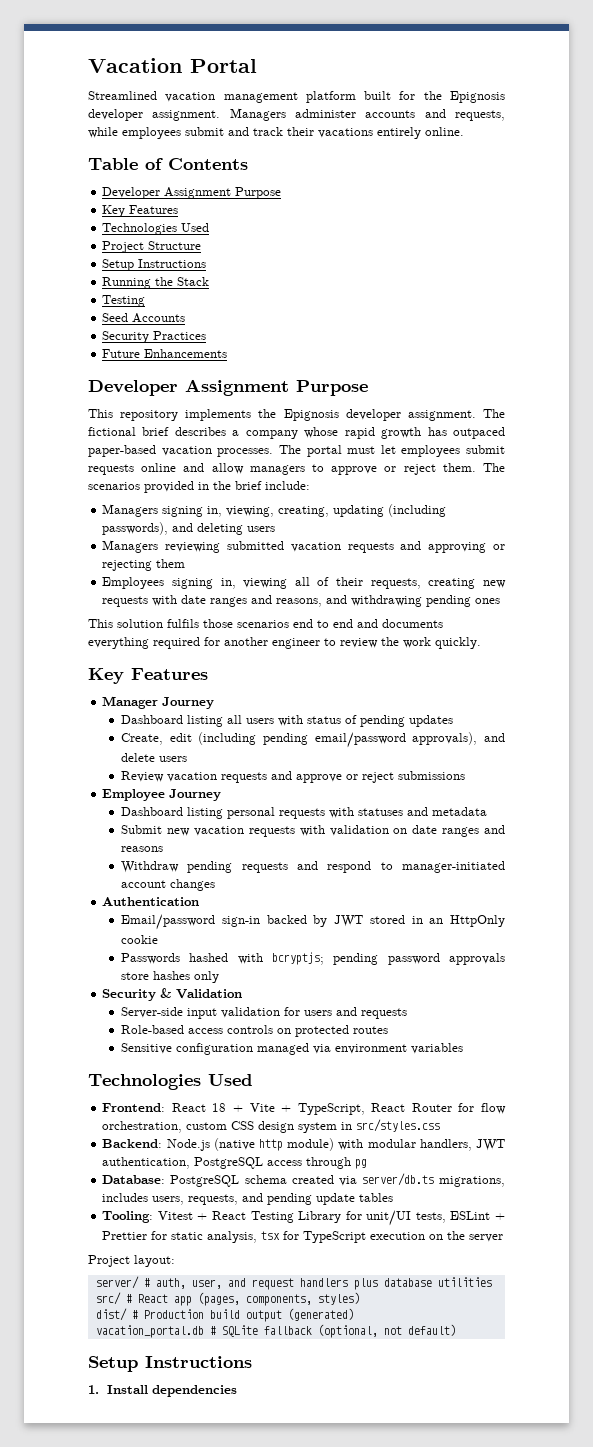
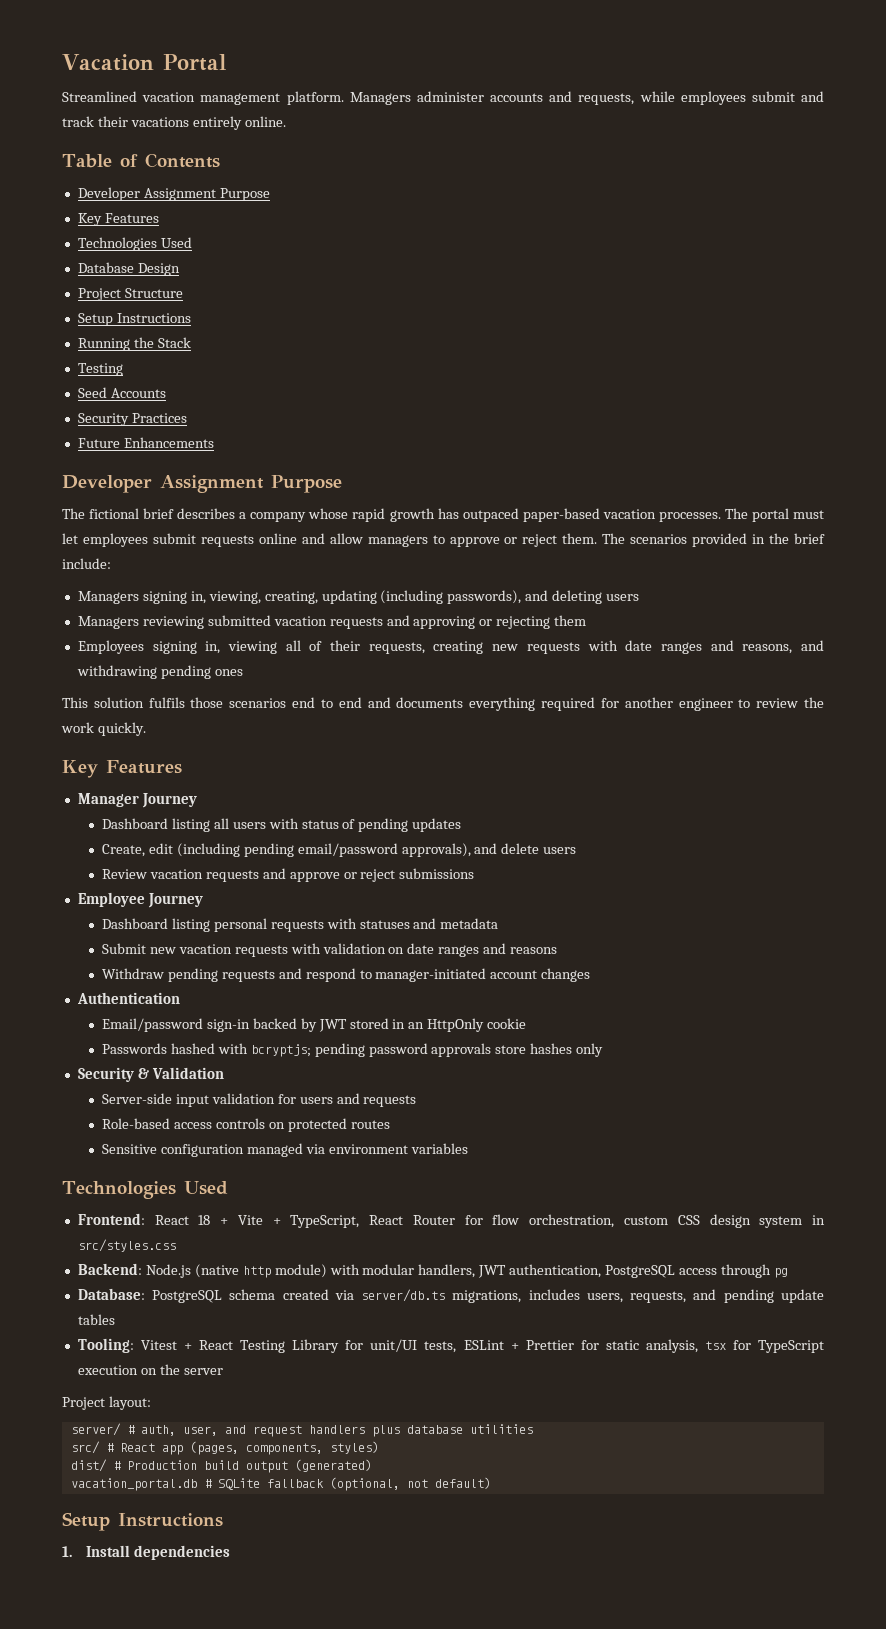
- Streamlined vacation management platform built for the Epignosis developer assignment.
+ Streamlined vacation management platform.
+ Database Design
- This repository implements the Epignosis developer assignment.

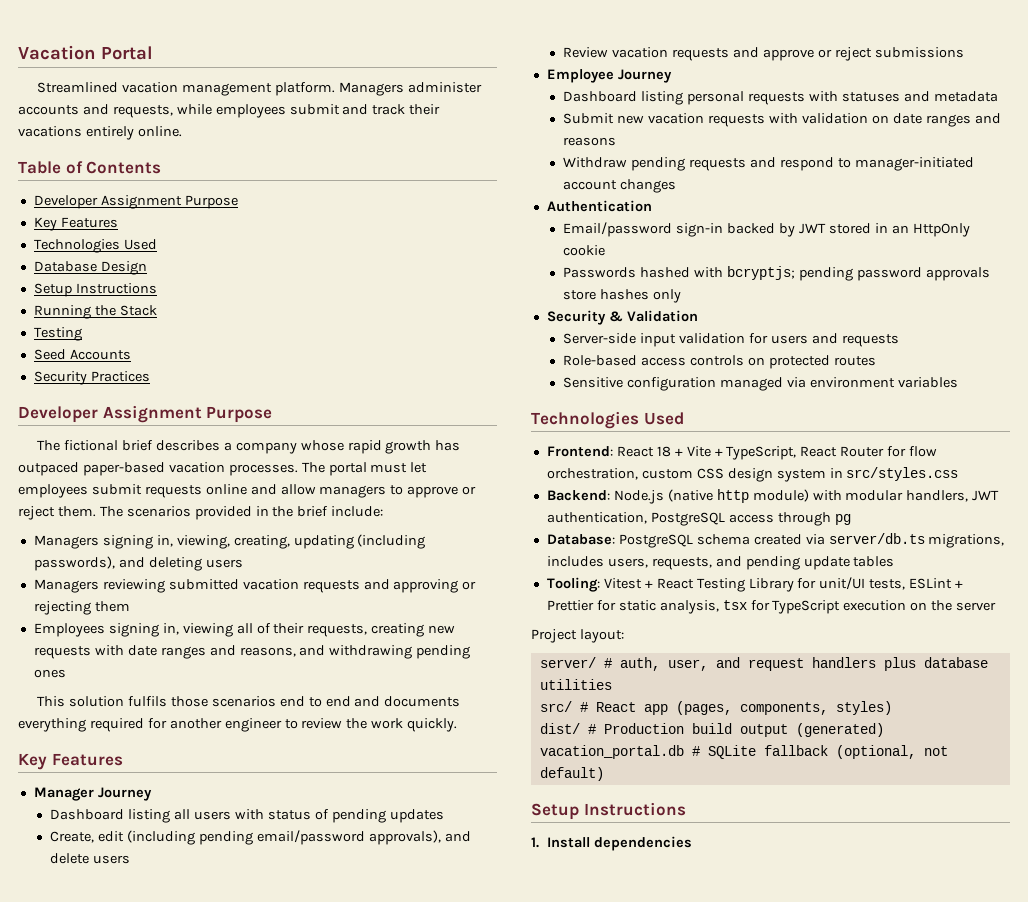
- Project Structure
- Future Enhancements

